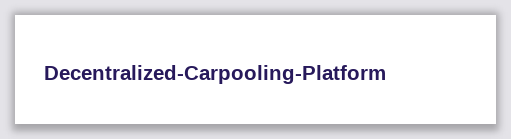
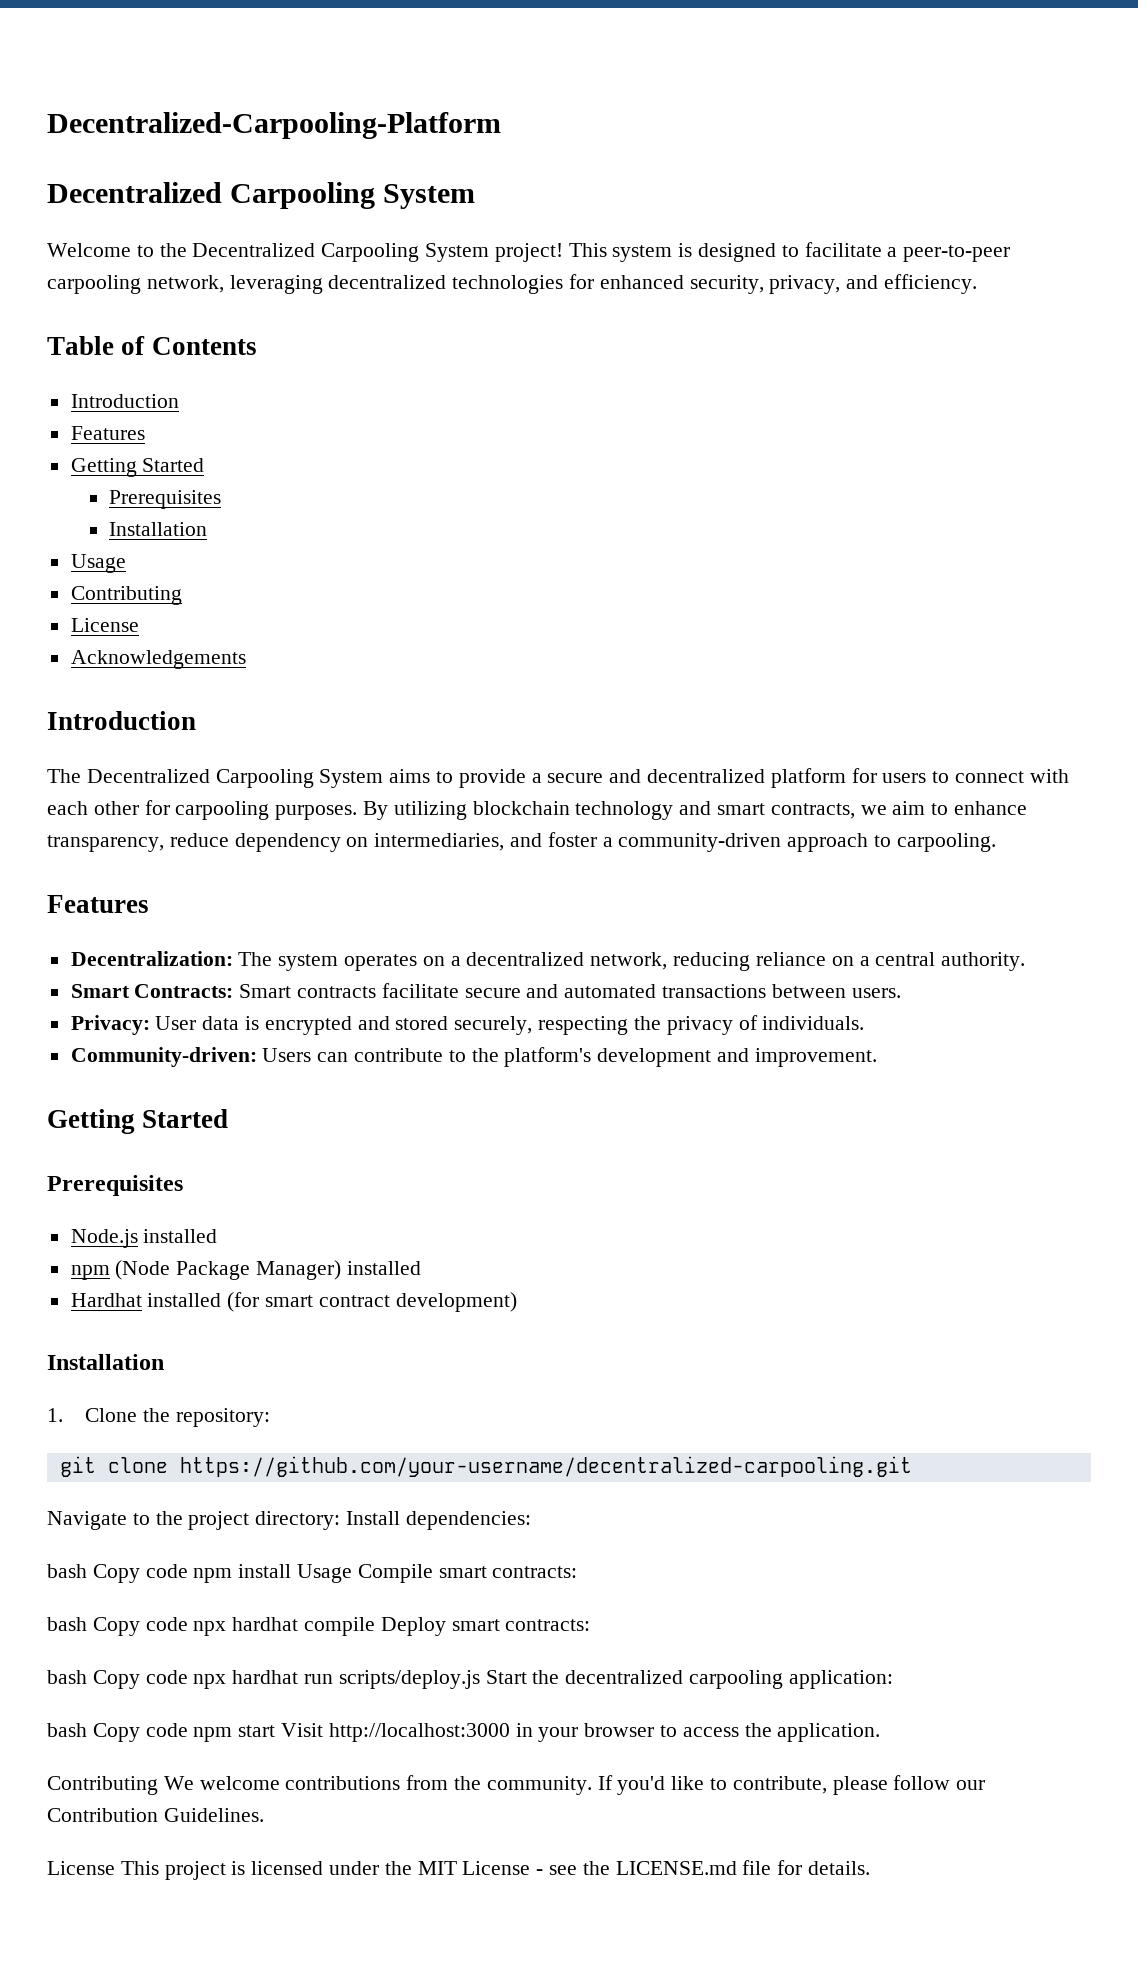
  Decentralized-Carpooling-Platform
+ Decentralized Carpooling System
+ Welcome to the Decentralized Carpooling System project! This system is designed to facilitate a peer-to-peer carpooling network, leveraging decentralized technologies for enhanced security, privacy, and efficiency.
+ Table of Contents
+ Introduction
+ Features
+ Getting Started
+ Prerequisites
+ Installation
+ Usage
+ Contributing
+ License
+ Acknowledgements
+ Introduction
+ The Decentralized Carpooling System aims to provide a secure and decentralized platform for users to connect with each other for carpooling purposes. By utilizing blockchain technology and smart contracts, we aim to enhance transparency, reduce dependency on intermediaries, and foster a community-driven approach to carpooling.
+ Features
+ Decentralization: The system operates on a decentralized network, reducing reliance on a central authority.
+ Smart Contracts: Smart contracts facilitate secure and automated transactions between users.
+ Privacy: User data is encrypted and stored securely, respecting the privacy of individuals.
+ Community-driven: Users can contribute to the platform's development and improvement.
+ Getting Started
+ Prerequisites
+ Node.js installed
+ npm (Node Package Manager) installed
+ Hardhat installed (for smart contract development)
+ Installation
+ 1. Clone the repository:
+ git clone https://github.com/your-username/decentralized-carpooling.git
+ Navigate to the project directory: Install dependencies:
+ bash Copy code npm install Usage Compile smart contracts:
+ bash Copy code npx hardhat compile Deploy smart contracts:
+ bash Copy code npx hardhat run scripts/deploy.js Start the decentralized carpooling application:
+ bash Copy code npm start Visit http://localhost:3000 in your browser to access the application.
+ Contributing We welcome contributions from the community. If you'd like to contribute, please follow our Contribution Guidelines.
+ License This project is licensed under the MIT License - see the LICENSE.md file for details.

